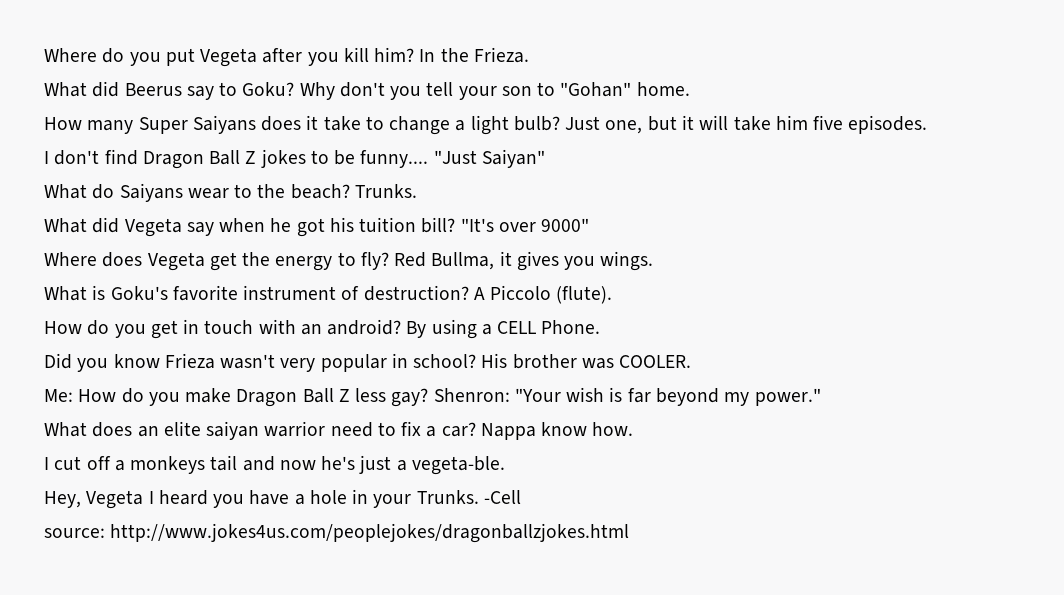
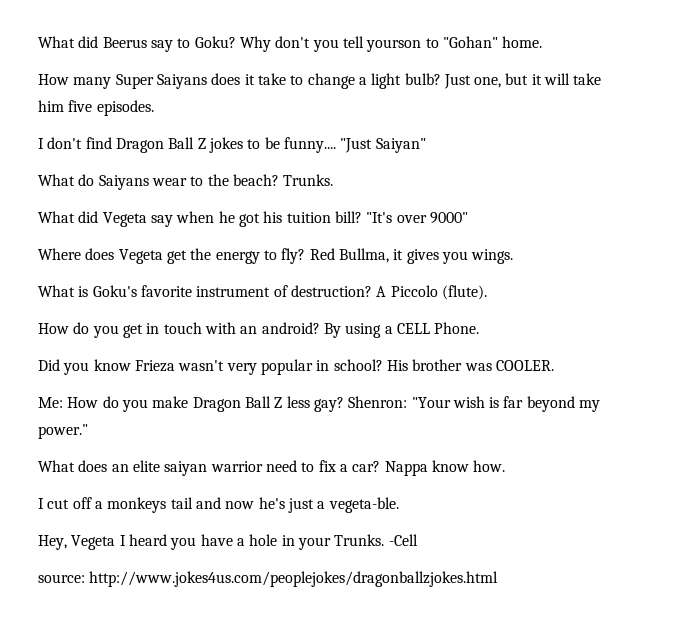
- Where do you put Vegeta after you kill him? In the Frieza.
- Why don't you tell your son to "Gohan" home.
+ Why don't you tell yourson to "Gohan" home.

